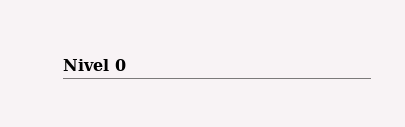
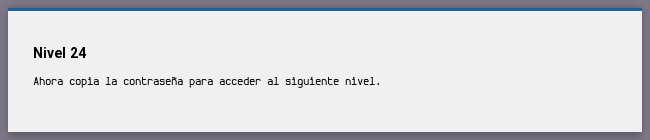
- Nivel 0
+ Nivel 24
+ Ahora copia la contraseña para acceder al siguiente nivel.

